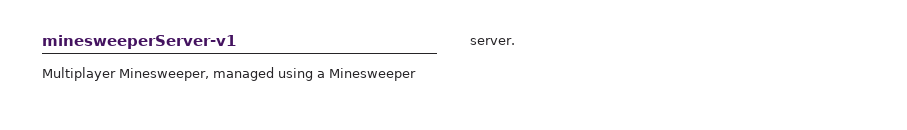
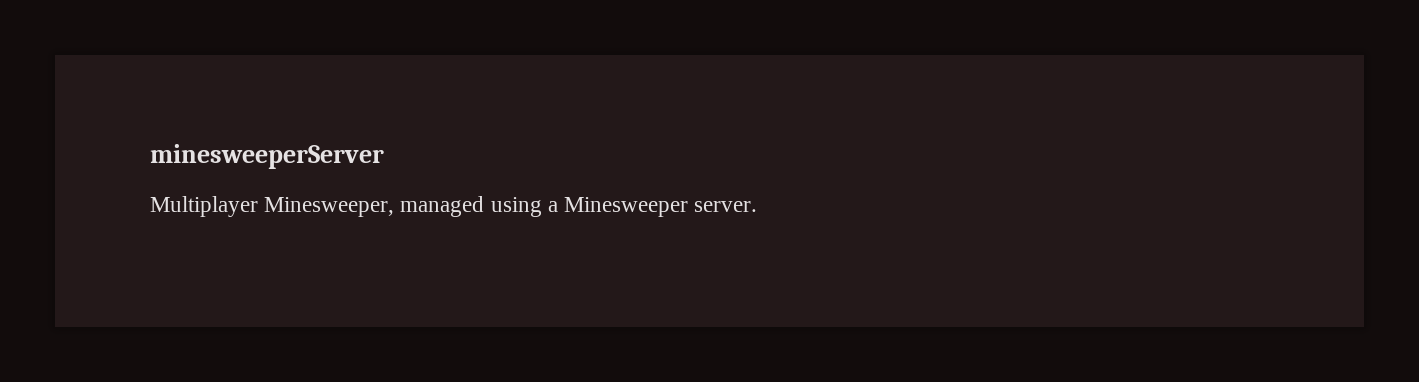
- minesweeperServer-v1
+ minesweeperServer

